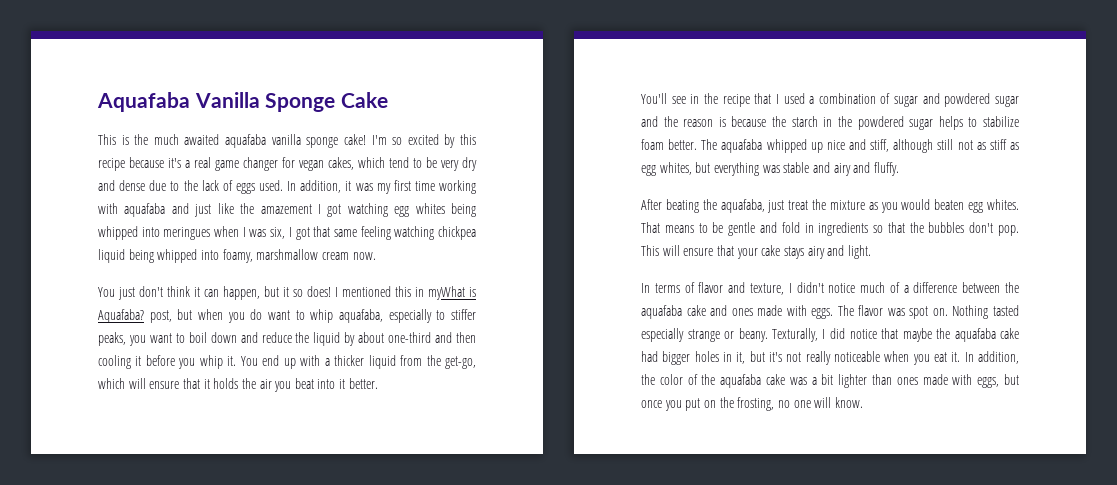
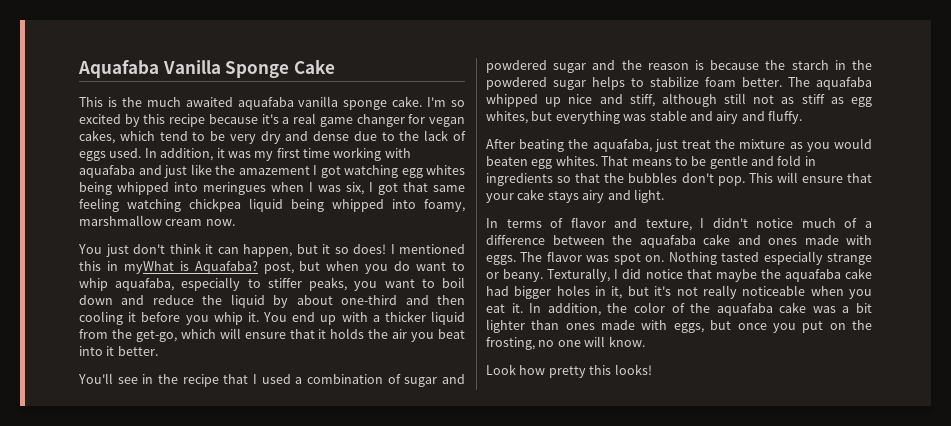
- This is the much awaited aquafaba vanilla sponge cake!
+ This is the much awaited aquafaba vanilla sponge cake.
+ Look how pretty this looks!

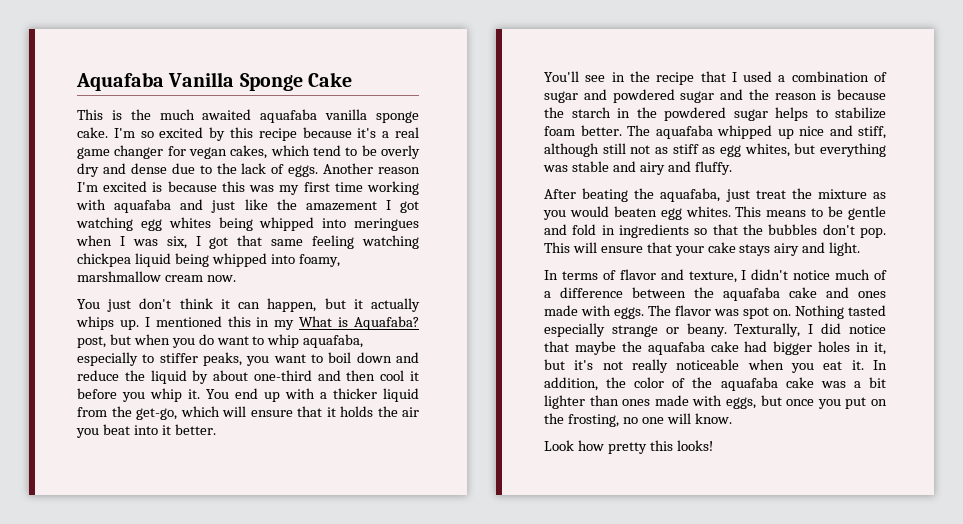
- I'm so excited by this recipe because it's a real game changer for vegan cakes, which tend to be very dry and dense due to the lack of eggs used. In addition, it was my first time working with aquafaba and just like the amazement I got watching egg whites being whipped into meringues when I was six, I got that same feeling watching chickpea liquid being whipped into foamy, marshmallow cream now.
+ I'm so excited by this recipe because it's a real game changer for vegan cakes, which tend to be overly dry and dense due to the lack of eggs. Another reason I'm excited is because this was my first time working with aquafaba and just like the amazement I got watching egg whites being whipped into meringues when I was six, I got that same feeling watching chickpea liquid being whipped into foamy, marshmallow cream now.
- You just don't think it can happen, but it so does!
+ You just don't think it can happen, but it actually whips up.
- I mentioned this in myWhat is Aquafaba? post, but when you do want to whip aquafaba, especially to stiffer peaks, you want to boil down and reduce the liquid by about one-third and then cooling it before you whip it.
+ I mentioned this in my What is Aquafaba? post, but when you do want to whip aquafaba, especially to stiffer peaks, you want to boil down and reduce the liquid by about one-third and then cool it before you whip it.
- That means to be gentle and fold in ingredients so that the bubbles don't pop.
+ This means to be gentle and fold in ingredients so that the bubbles don't pop.

